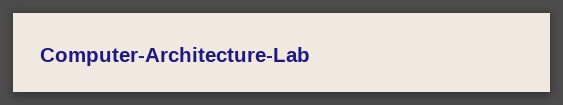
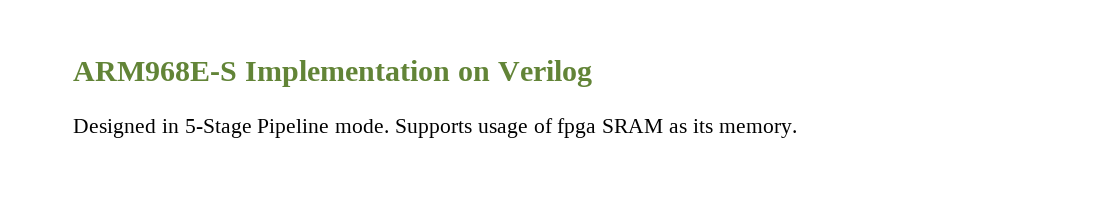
- Computer-Architecture-Lab
+ ARM968E-S Implementation on Verilog
+ Designed in 5-Stage Pipeline mode. Supports usage of fpga SRAM as its memory.

